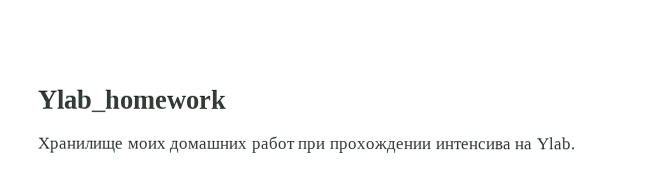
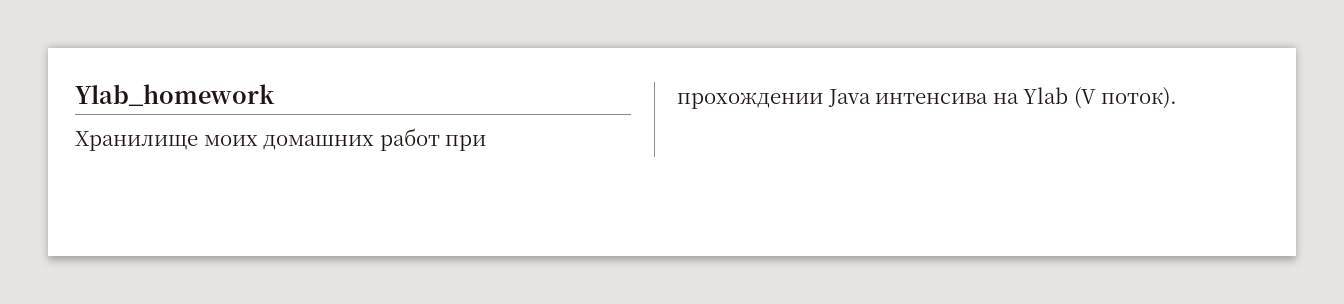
- Хранилище моих домашних работ при прохождении интенсива на Ylab.
+ Хранилище моих домашних работ при прохождении Java интенсива на Ylab (V поток).

